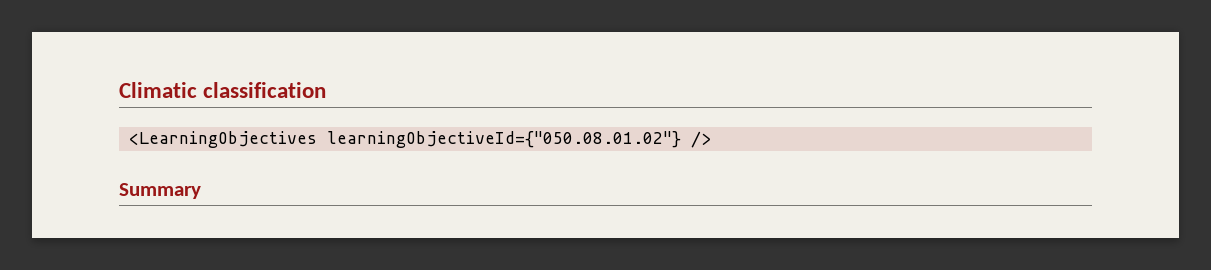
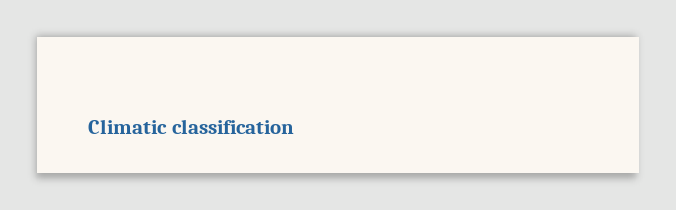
- <LearningObjectives learningObjectiveId={"050.08.01.02"} />
- Summary

